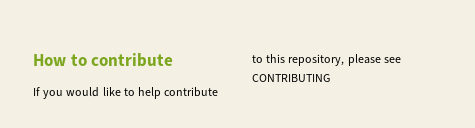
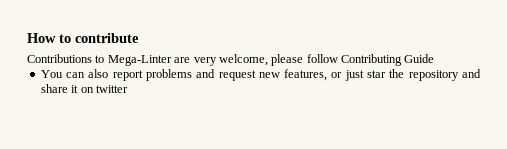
- If you would like to help contribute to this repository, please see CONTRIBUTING
+ Contributions to Mega-Linter are very welcome, please follow Contributing Guide
+ You can also report problems and request new features, or just star the repository and share it on twitter

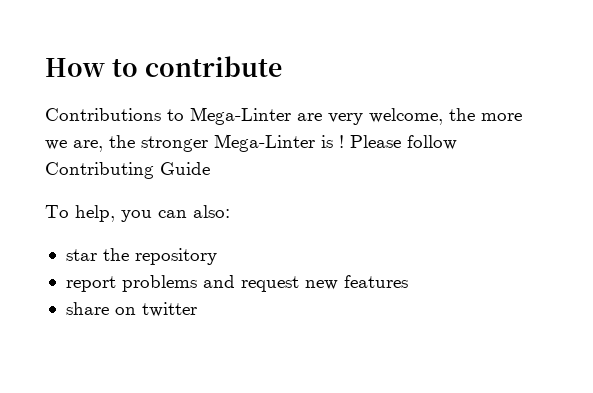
- Contributions to Mega-Linter are very welcome, please follow Contributing Guide
- You can also report problems and request new features, or just star the repository and share it on twitter
+ Contributions to Mega-Linter are very welcome, the more we are, the stronger Mega-Linter is ! Please follow Contributing Guide
+ To help, you can also:
+ star the repository
+ report problems and request new features
+ share on twitter

